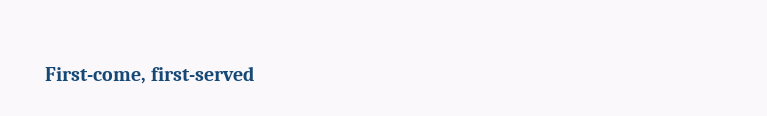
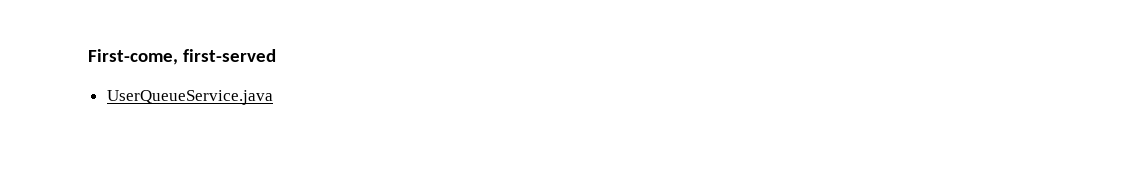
+ UserQueueService.java

